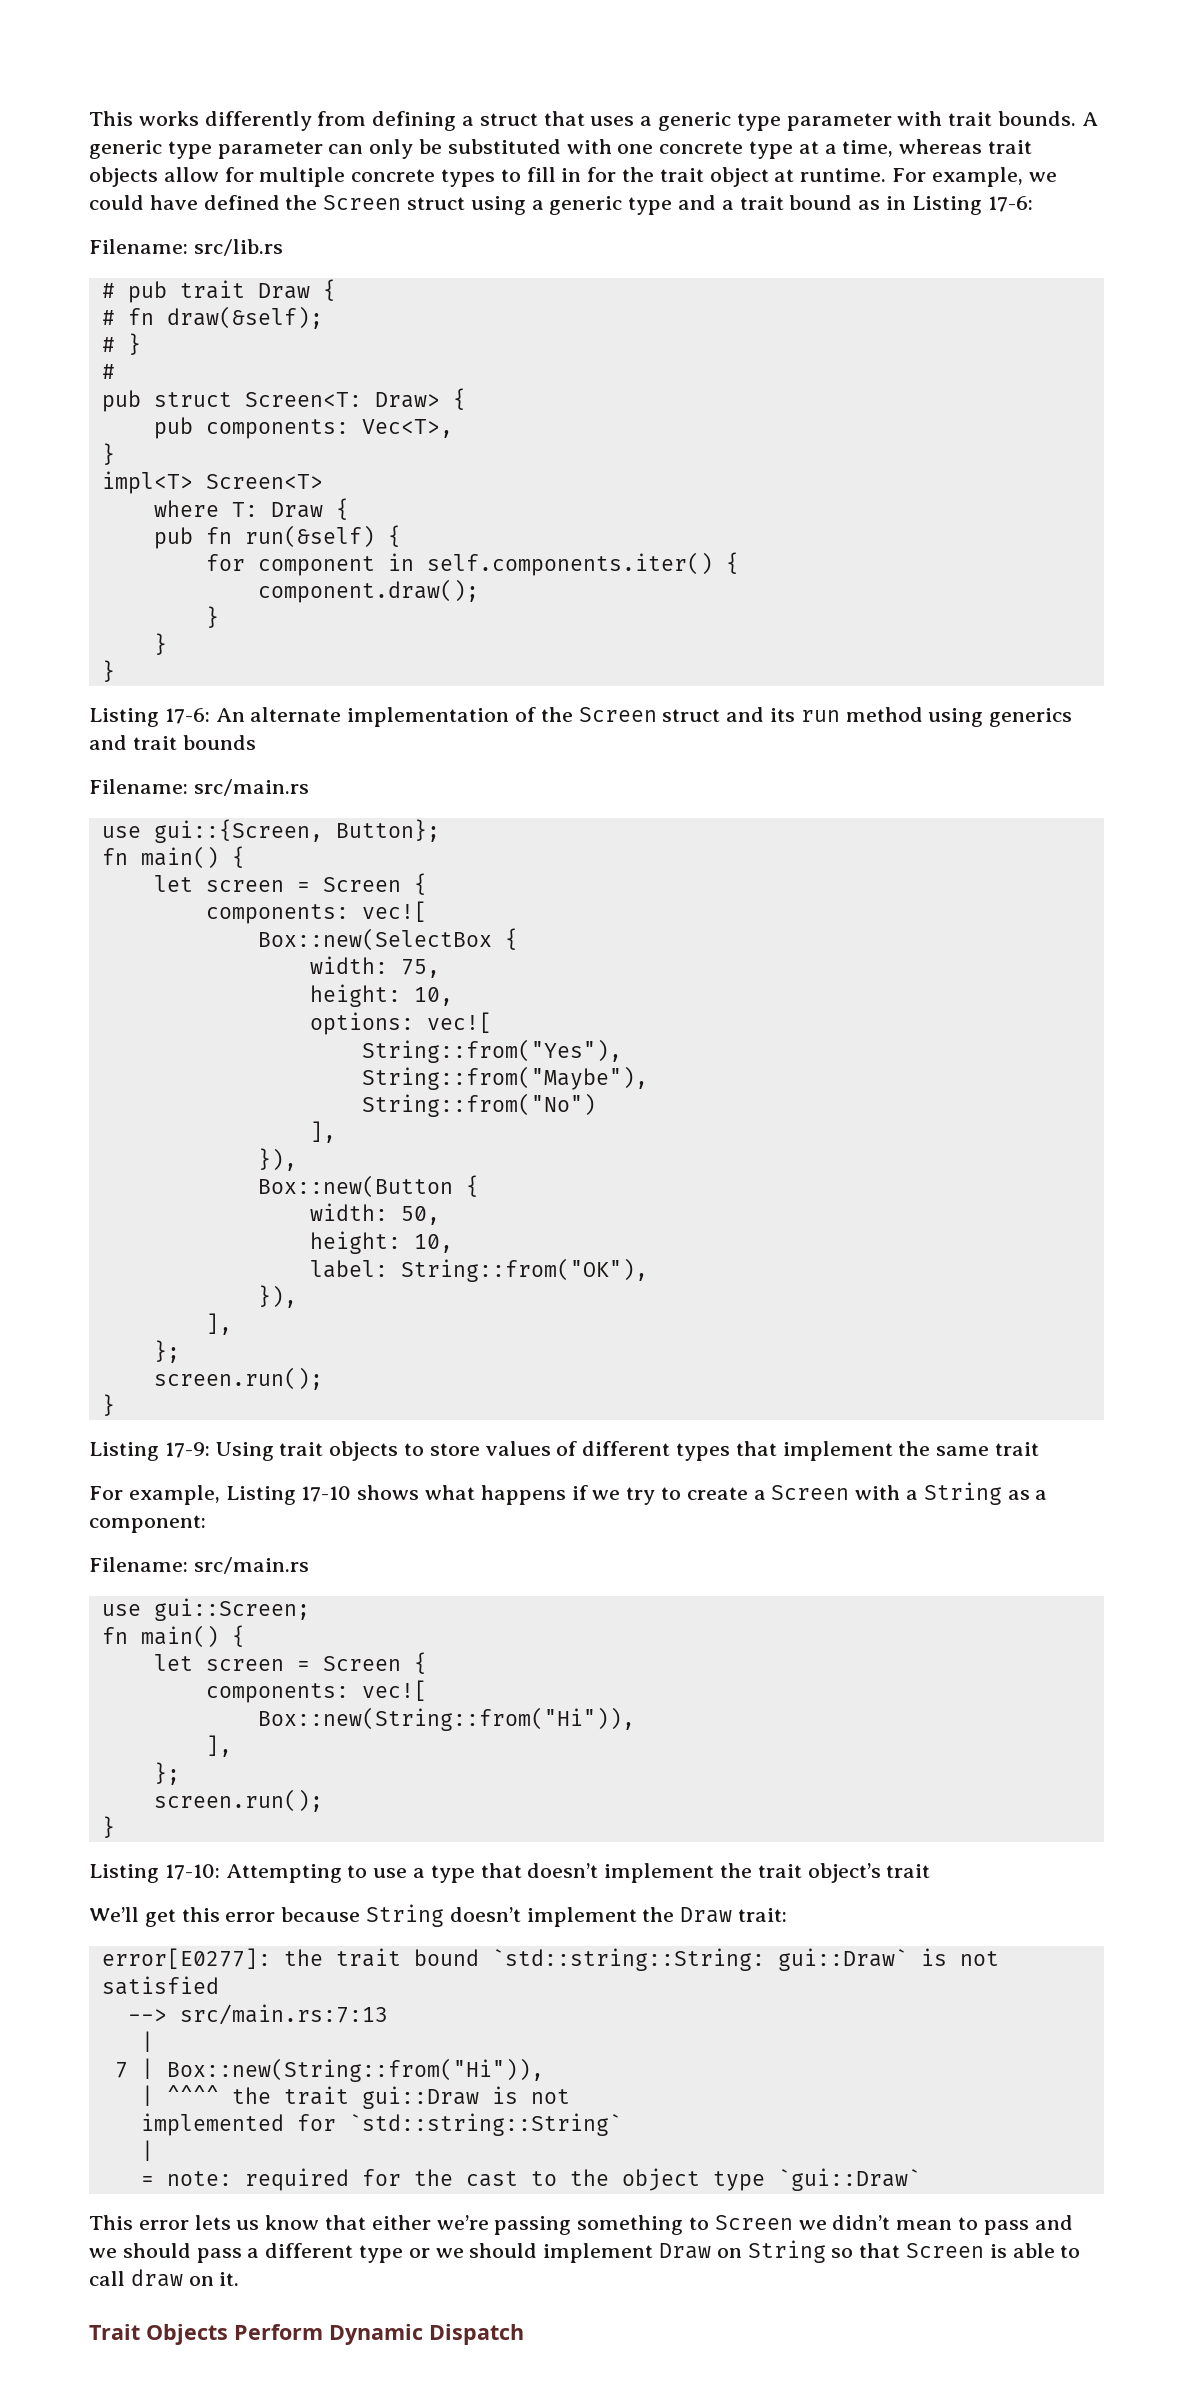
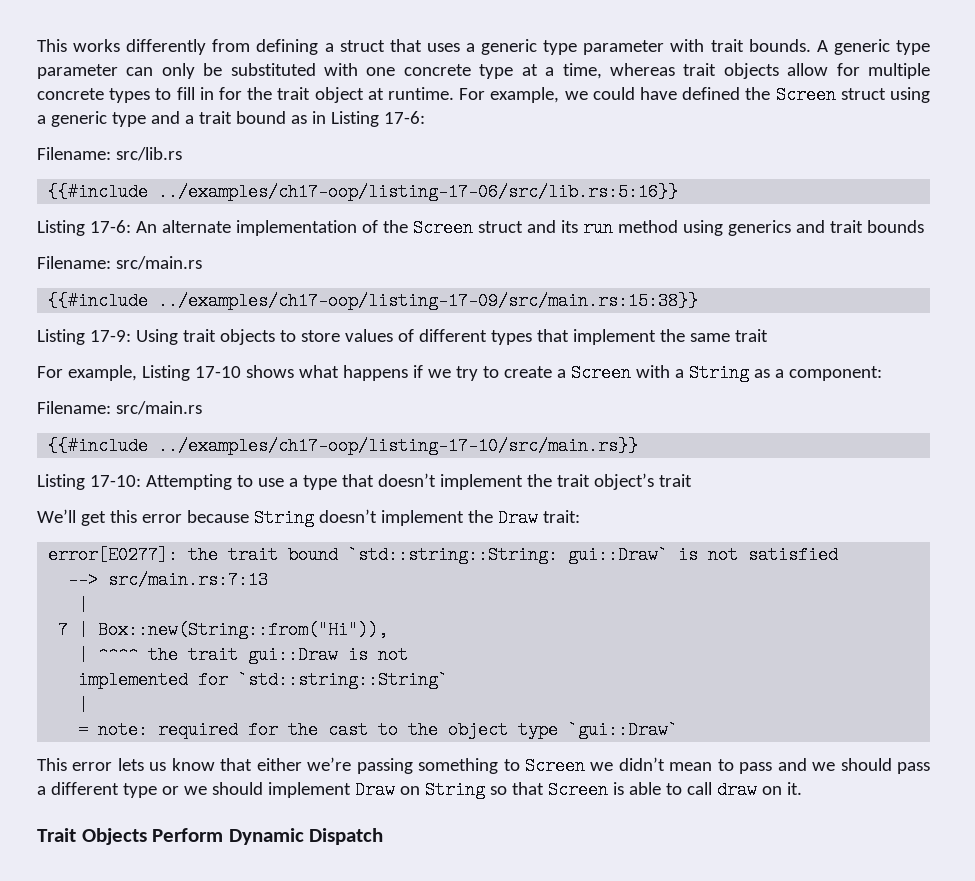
- # pub trait Draw {
- # fn draw(&self);
- # }
- #
- pub struct Screen<T: Draw> {
- pub components: Vec<T>,
- }
- impl<T> Screen<T>
- where T: Draw {
- pub fn run(&self) {
- for component in self.components.iter() {
- component.draw();
- }
- }
- }
+ {{#include ../examples/ch17-oop/listing-17-06/src/lib.rs:5:16}}
- use gui::{Screen, Button};
- fn main() {
- let screen = Screen {
- components: vec![
- Box::new(SelectBox {
- width: 75,
- height: 10,
- options: vec![
- String::from("Yes"),
- String::from("Maybe"),
- String::from("No")
- ],
- }),
- Box::new(Button {
- width: 50,
- height: 10,
- label: String::from("OK"),
- }),
- ],
- };
- screen.run();
- }
+ {{#include ../examples/ch17-oop/listing-17-09/src/main.rs:15:38}}
- use gui::Screen;
- fn main() {
- let screen = Screen {
- components: vec![
- Box::new(String::from("Hi")),
- ],
- };
- screen.run();
- }
+ {{#include ../examples/ch17-oop/listing-17-10/src/main.rs}}

